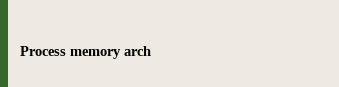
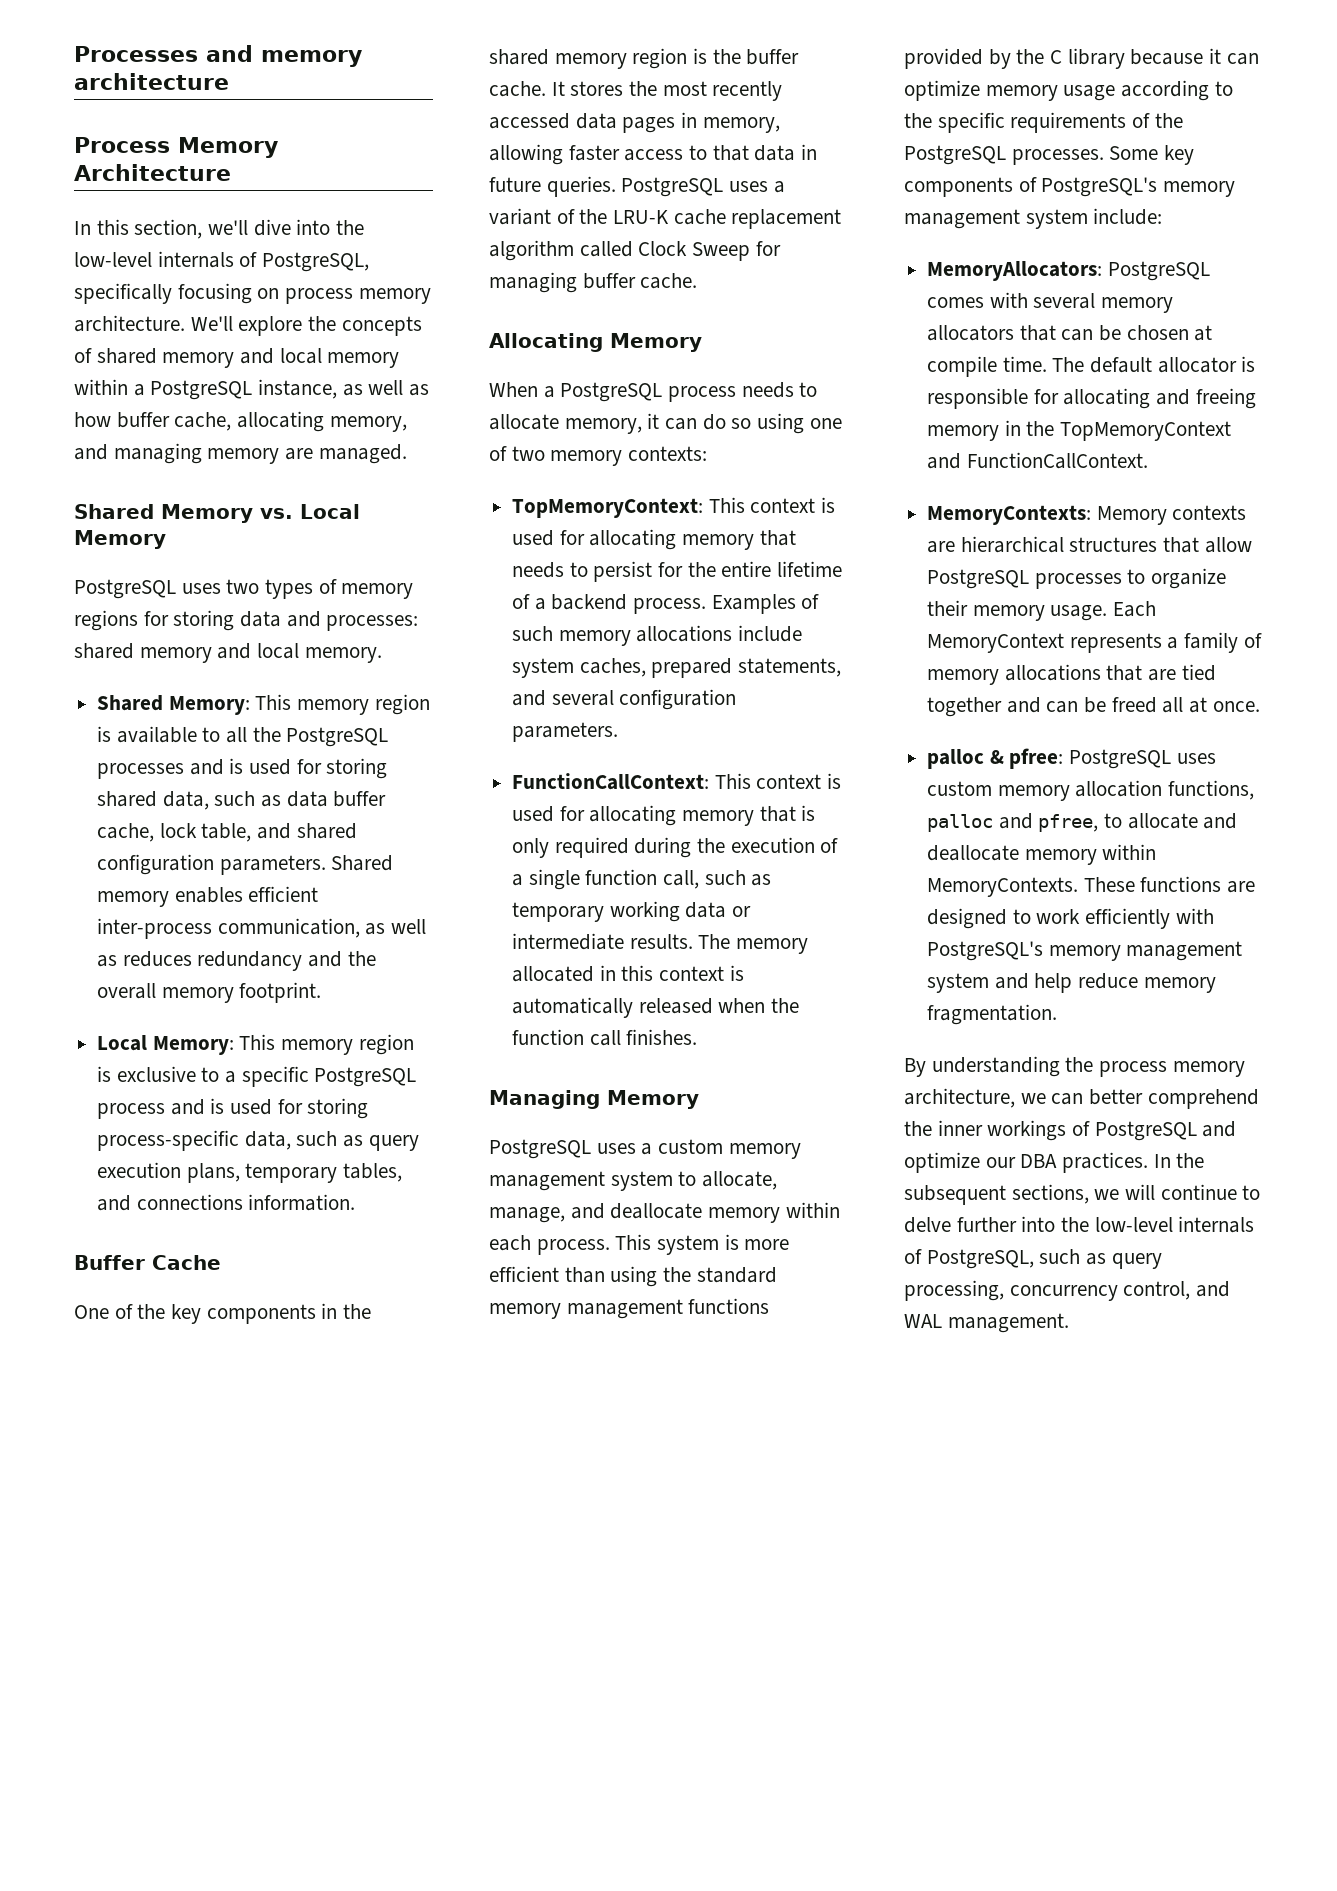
- Process memory arch
+ Processes and memory architecture
+ Process Memory Architecture
+ In this section, we'll dive into the low-level internals of PostgreSQL, specifically focusing on process memory architecture. We'll explore the concepts of shared memory and local memory within a PostgreSQL instance, as well as how buffer cache, allocating memory, and managing memory are managed.
+ Shared Memory vs. Local Memory
+ PostgreSQL uses two types of memory regions for storing data and processes: shared memory and local memory.
+ Shared Memory: This memory region is available to all the PostgreSQL processes and is used for storing shared data, such as data buffer cache, lock table, and shared configuration parameters. Shared memory enables efficient inter-process communication, as well as reduces redundancy and the overall memory footprint.
+ Local Memory: This memory region is exclusive to a specific PostgreSQL process and is used for storing process-specific data, such as query execution plans, temporary tables, and connections information.
+ Buffer Cache
+ One of the key components in the shared memory region is the buffer cache. It stores the most recently accessed data pages in memory, allowing faster access to that data in future queries. PostgreSQL uses a variant of the LRU-K cache replacement algorithm called Clock Sweep for managing buffer cache.
+ Allocating Memory
+ When a PostgreSQL process needs to allocate memory, it can do so using one of two memory contexts:
+ TopMemoryContext: This context is used for allocating memory that needs to persist for the entire lifetime of a backend process. Examples of such memory allocations include system caches, prepared statements, and several configuration parameters.
+ FunctionCallContext: This context is used for allocating memory that is only required during the execution of a single function call, such as temporary working data or intermediate results. The memory allocated in this context is automatically released when the function call finishes.
+ Managing Memory
+ PostgreSQL uses a custom memory management system to allocate, manage, and deallocate memory within each process. This system is more efficient than using the standard memory management functions provided by the C library because it can optimize memory usage according to the specific requirements of the PostgreSQL processes. Some key components of PostgreSQL's memory management system include:
+ MemoryAllocators: PostgreSQL comes with several memory allocators that can be chosen at compile time. The default allocator is responsible for allocating and freeing memory in the TopMemoryContext and FunctionCallContext.
+ MemoryContexts: Memory contexts are hierarchical structures that allow PostgreSQL processes to organize their memory usage. Each MemoryContext represents a family of memory allocations that are tied together and can be freed all at once.
+ palloc & pfree: PostgreSQL uses custom memory allocation functions, palloc and pfree, to allocate and deallocate memory within MemoryContexts. These functions are designed to work efficiently with PostgreSQL's memory management system and help reduce memory fragmentation.
+ By understanding the process memory architecture, we can better comprehend the inner workings of PostgreSQL and optimize our DBA practices. In the subsequent sections, we will continue to delve further into the low-level internals of PostgreSQL, such as query processing, concurrency control, and WAL management.

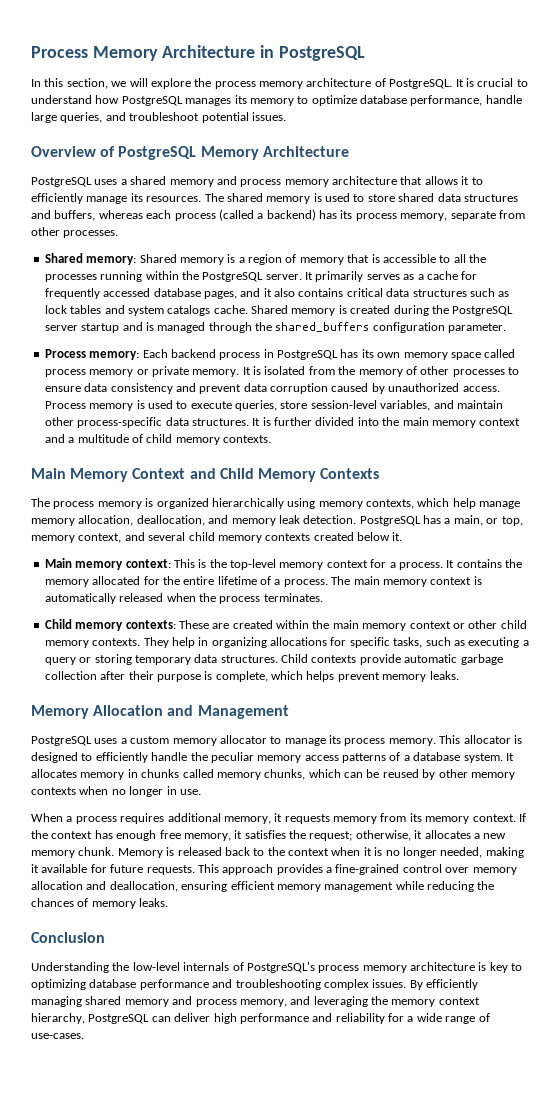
- Processes and memory architecture
- Process Memory Architecture
+ Process Memory Architecture in PostgreSQL
- In this section, we'll dive into the low-level internals of PostgreSQL, specifically focusing on process memory architecture. We'll explore the concepts of shared memory and local memory within a PostgreSQL instance, as well as how buffer cache, allocating memory, and managing memory are managed.
- Shared Memory vs. Local Memory
- PostgreSQL uses two types of memory regions for storing data and processes: shared memory and local memory.
- Shared Memory: This memory region is available to all the PostgreSQL processes and is used for storing shared data, such as data buffer cache, lock table, and shared configuration parameters. Shared memory enables efficient inter-process communication, as well as reduces redundancy and the overall memory footprint.
- Local Memory: This memory region is exclusive to a specific PostgreSQL process and is used for storing process-specific data, such as query execution plans, temporary tables, and connections information.
- Buffer Cache
- One of the key components in the shared memory region is the buffer cache. It stores the most recently accessed data pages in memory, allowing faster access to that data in future queries. PostgreSQL uses a variant of the LRU-K cache replacement algorithm called Clock Sweep for managing buffer cache.
- Allocating Memory
- When a PostgreSQL process needs to allocate memory, it can do so using one of two memory contexts:
- TopMemoryContext: This context is used for allocating memory that needs to persist for the entire lifetime of a backend process. Examples of such memory allocations include system caches, prepared statements, and several configuration parameters.
- FunctionCallContext: This context is used for allocating memory that is only required during the execution of a single function call, such as temporary working data or intermediate results. The memory allocated in this context is automatically released when the function call finishes.
- Managing Memory
+ In this section, we will explore the process memory architecture of PostgreSQL. It is crucial to understand how PostgreSQL manages its memory to optimize database performance, handle large queries, and troubleshoot potential issues.
+ Overview of PostgreSQL Memory Architecture
+ PostgreSQL uses a shared memory and process memory architecture that allows it to efficiently manage its resources. The shared memory is used to store shared data structures and buffers, whereas each process (called a backend) has its process memory, separate from other processes.
+ Shared memory: Shared memory is a region of memory that is accessible to all the processes running within the PostgreSQL server. It primarily serves as a cache for frequently accessed database pages, and it also contains critical data structures such as lock tables and system catalogs cache. Shared memory is created during the PostgreSQL server startup and is managed through the shared_buffers configuration parameter.
+ Process memory: Each backend process in PostgreSQL has its own memory space called process memory or private memory. It is isolated from the memory of other processes to ensure data consistency and prevent data corruption caused by unauthorized access. Process memory is used to execute queries, store session-level variables, and maintain other process-specific data structures. It is further divided into the main memory context and a multitude of child memory contexts.
+ Main Memory Context and Child Memory Contexts
+ The process memory is organized hierarchically using memory contexts, which help manage memory allocation, deallocation, and memory leak detection. PostgreSQL has a main, or top, memory context, and several child memory contexts created below it.
+ Main memory context: This is the top-level memory context for a process. It contains the memory allocated for the entire lifetime of a process. The main memory context is automatically released when the process terminates.
+ Child memory contexts: These are created within the main memory context or other child memory contexts. They help in organizing allocations for specific tasks, such as executing a query or storing temporary data structures. Child contexts provide automatic garbage collection after their purpose is complete, which helps prevent memory leaks.
+ Memory Allocation and Management
- PostgreSQL uses a custom memory management system to allocate, manage, and deallocate memory within each process. This system is more efficient than using the standard memory management functions provided by the C library because it can optimize memory usage according to the specific requirements of the PostgreSQL processes. Some key components of PostgreSQL's memory management system include:
- MemoryAllocators: PostgreSQL comes with several memory allocators that can be chosen at compile time. The default allocator is responsible for allocating and freeing memory in the TopMemoryContext and FunctionCallContext.
- MemoryContexts: Memory contexts are hierarchical structures that allow PostgreSQL processes to organize their memory usage. Each MemoryContext represents a family of memory allocations that are tied together and can be freed all at once.
- palloc & pfree: PostgreSQL uses custom memory allocation functions, palloc and pfree, to allocate and deallocate memory within MemoryContexts. These functions are designed to work efficiently with PostgreSQL's memory management system and help reduce memory fragmentation.
- By understanding the process memory architecture, we can better comprehend the inner workings of PostgreSQL and optimize our DBA practices. In the subsequent sections, we will continue to delve further into the low-level internals of PostgreSQL, such as query processing, concurrency control, and WAL management.
+ PostgreSQL uses a custom memory allocator to manage its process memory. This allocator is designed to efficiently handle the peculiar memory access patterns of a database system. It allocates memory in chunks called memory chunks, which can be reused by other memory contexts when no longer in use.
+ When a process requires additional memory, it requests memory from its memory context. If the context has enough free memory, it satisfies the request; otherwise, it allocates a new memory chunk. Memory is released back to the context when it is no longer needed, making it available for future requests. This approach provides a fine-grained control over memory allocation and deallocation, ensuring efficient memory management while reducing the chances of memory leaks.
+ Conclusion
+ Understanding the low-level internals of PostgreSQL's process memory architecture is key to optimizing database performance and troubleshooting complex issues. By efficiently managing shared memory and process memory, and leveraging the memory context hierarchy, PostgreSQL can deliver high performance and reliability for a wide range of use-cases.

